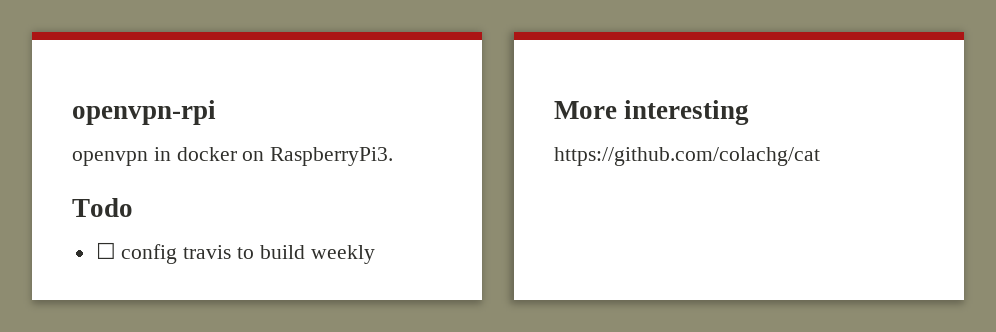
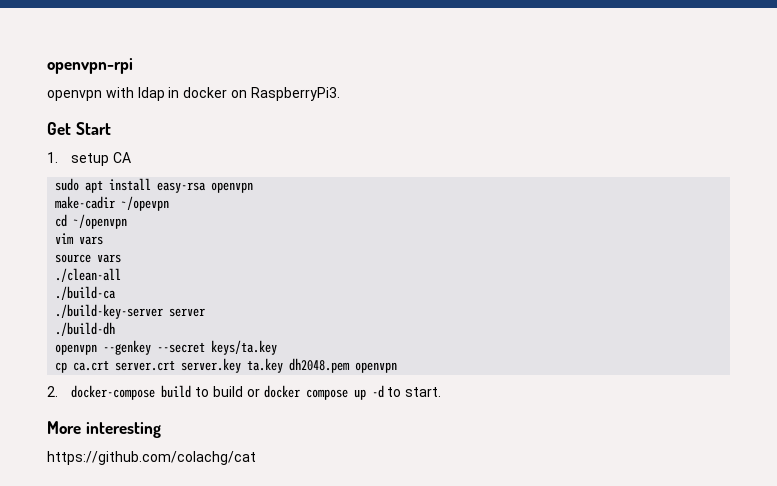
- openvpn in docker on RaspberryPi3.
+ openvpn with ldap in docker on RaspberryPi3.
- Todo
- ☐ config travis to build weekly
+ Get Start
+ 1. setup CA
+ sudo apt install easy-rsa openvpn
+ make-cadir ~/opevpn
+ cd ~/openvpn
+ vim vars
+ source vars
+ ./clean-all
+ ./build-ca
+ ./build-key-server server
+ ./build-dh
+ openvpn --genkey --secret keys/ta.key
+ cp ca.crt server.crt server.key ta.key dh2048.pem openvpn
+ 2. docker-compose build to build or docker compose up -d to start.

